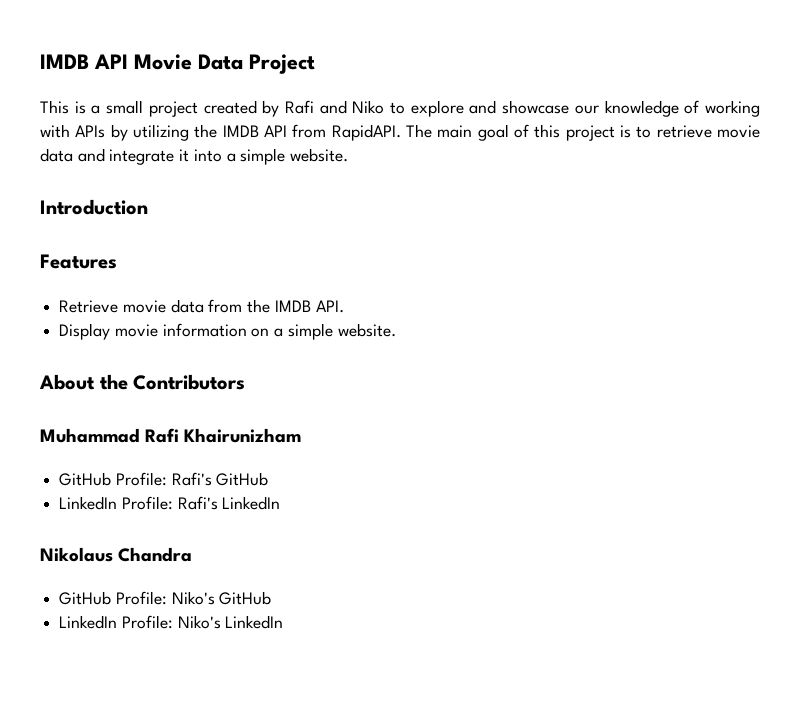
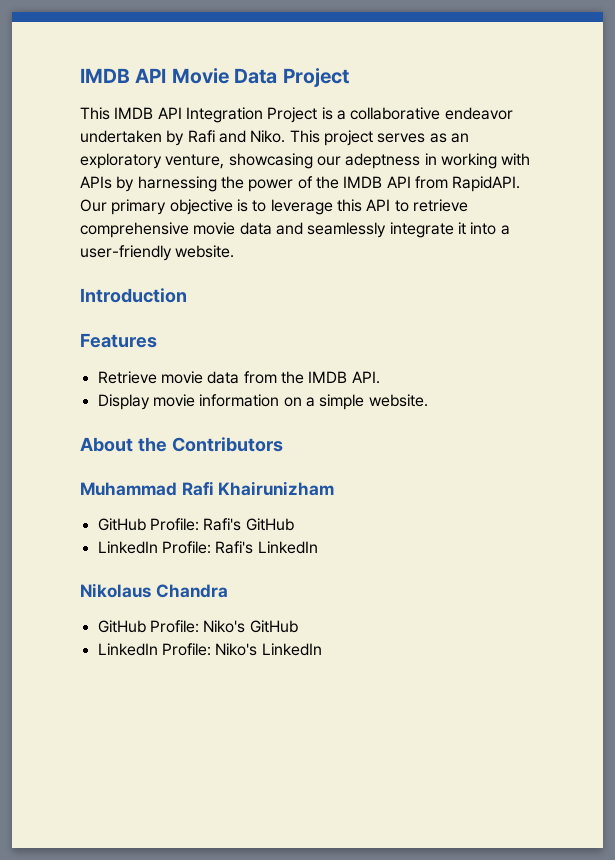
- This is a small project created by Rafi and Niko to explore and showcase our knowledge of working with APIs by utilizing the IMDB API from RapidAPI.
+ This IMDB API Integration Project is a collaborative endeavor undertaken by Rafi and Niko. This project serves as an exploratory venture, showcasing our adeptness in working with APIs by harnessing the power of the IMDB API from RapidAPI.
- The main goal of this project is to retrieve movie data and integrate it into a simple website.
+ Our primary objective is to leverage this API to retrieve comprehensive movie data and seamlessly integrate it into a user-friendly website.

